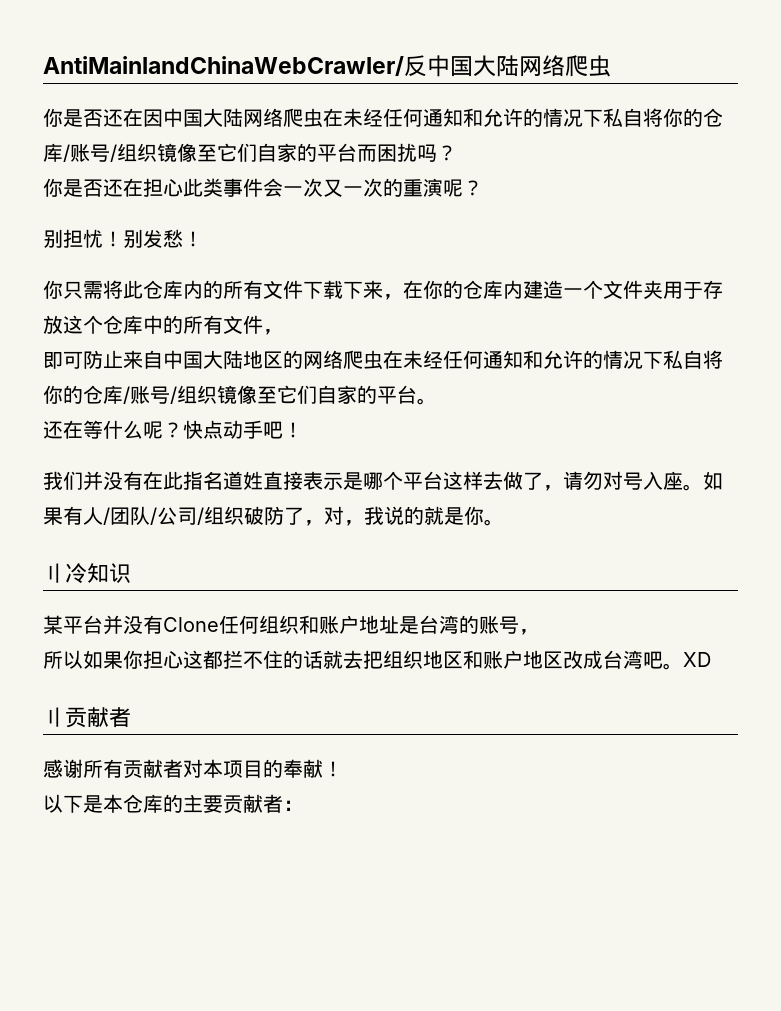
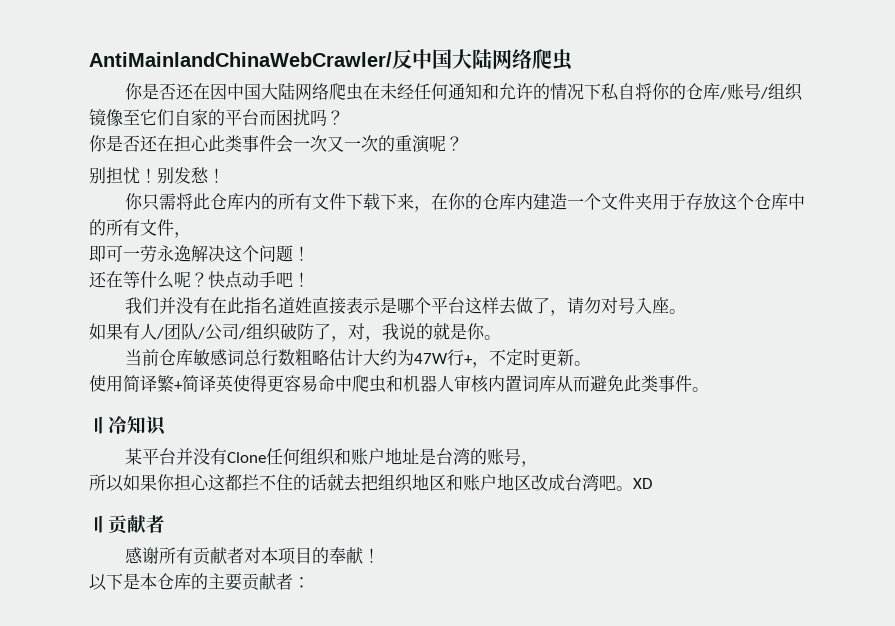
- 即可防止来自中国大陆地区的网络爬虫在未经任何通知和允许的情况下私自将你的仓库/账号/组织镜像至它们自家的平台。
+ 即可一劳永逸解决这个问题！
- 我们并没有在此指名道姓直接表示是哪个平台这样去做了，请勿对号入座。如果有人/团队/公司/组织破防了，对，我说的就是你。
+ 我们并没有在此指名道姓直接表示是哪个平台这样去做了，请勿对号入座。
+ 如果有人/团队/公司/组织破防了，对，我说的就是你。
+ 当前仓库敏感词总行数粗略估计大约为47W行+，不定时更新。
+ 使用简译繁+简译英使得更容易命中爬虫和机器人审核内置词库从而避免此类事件。

